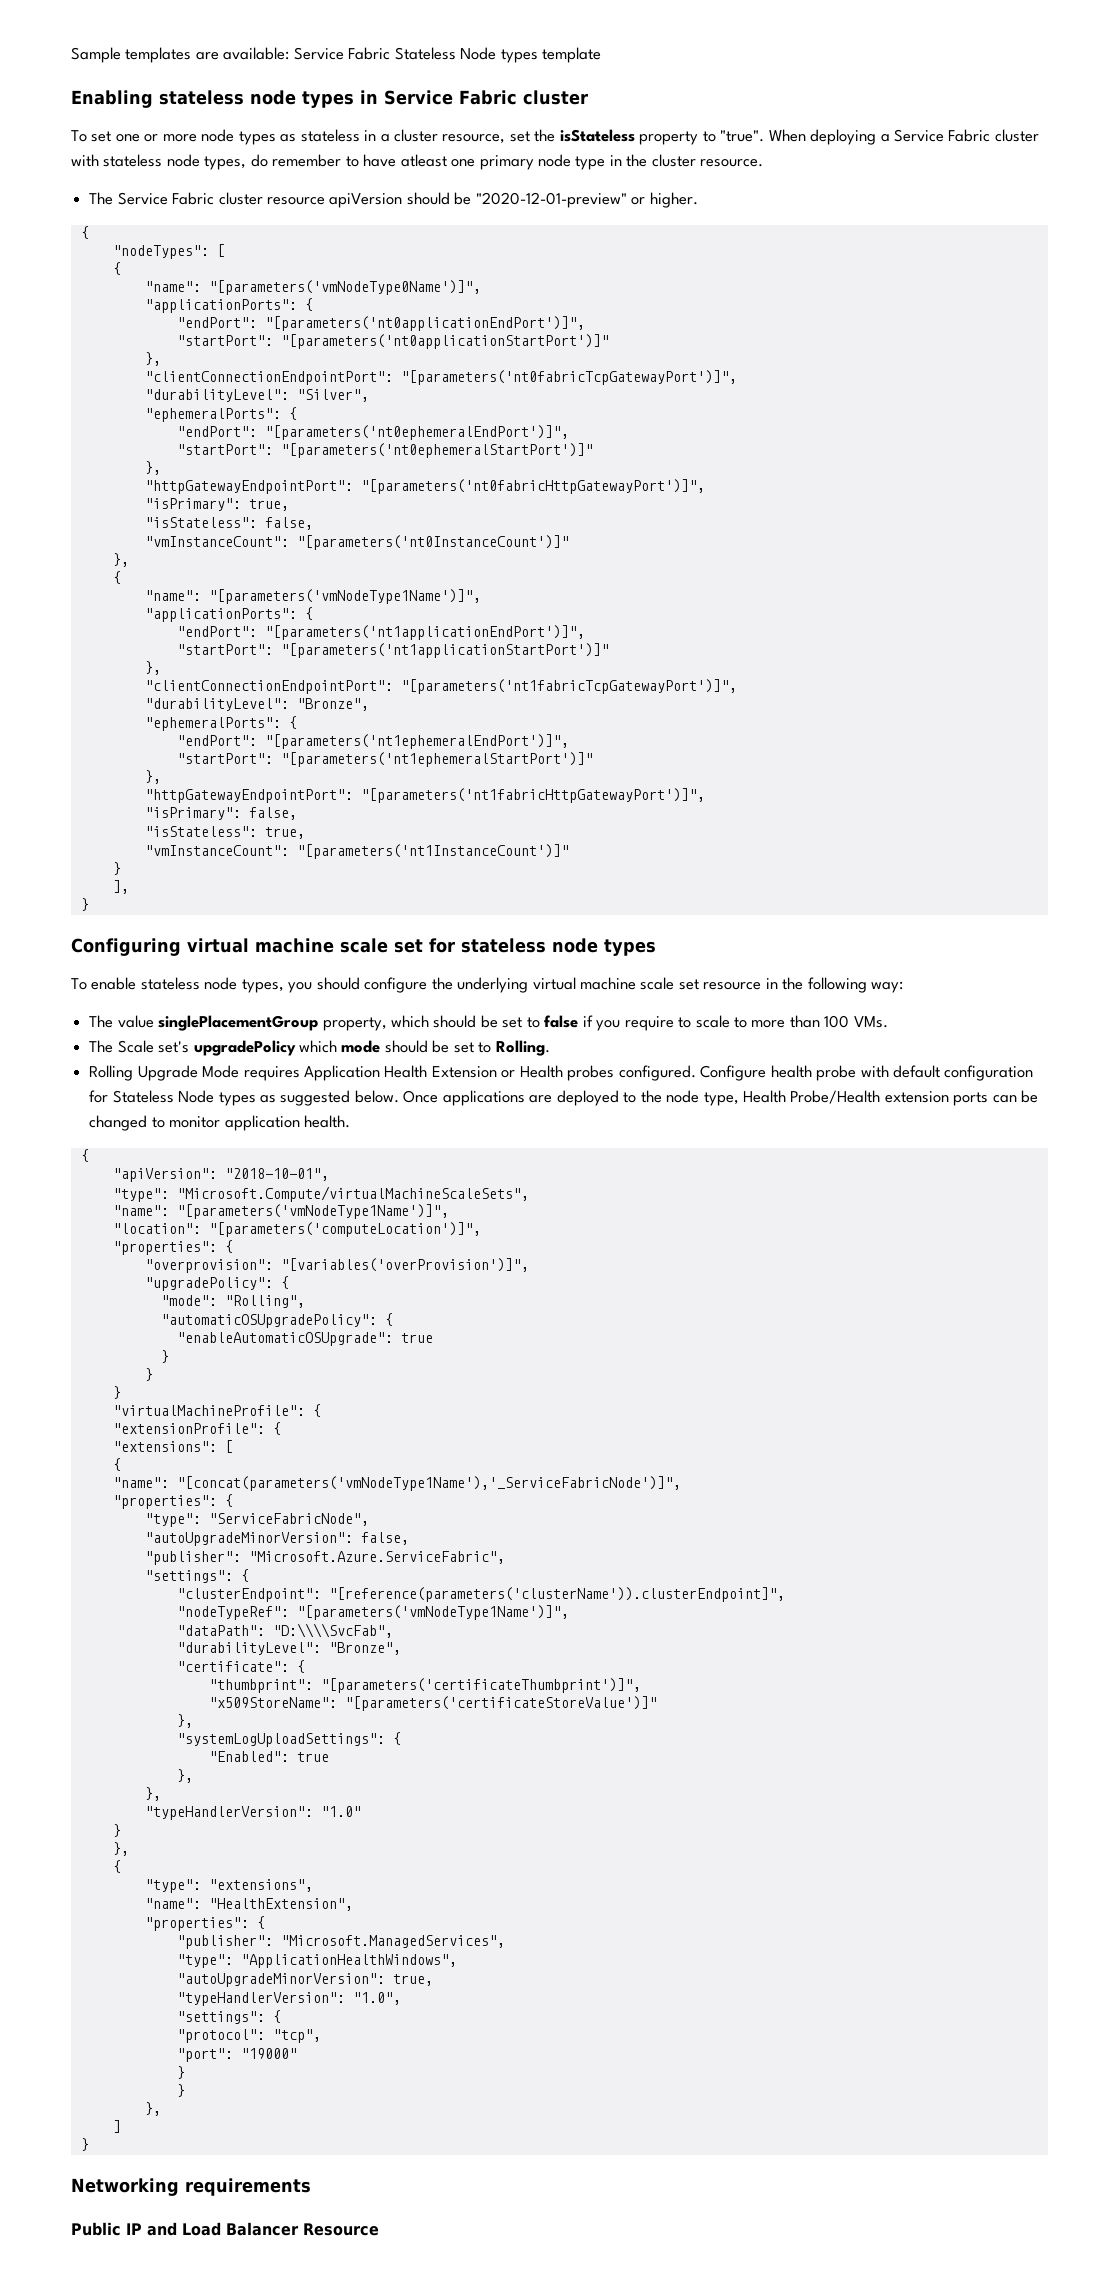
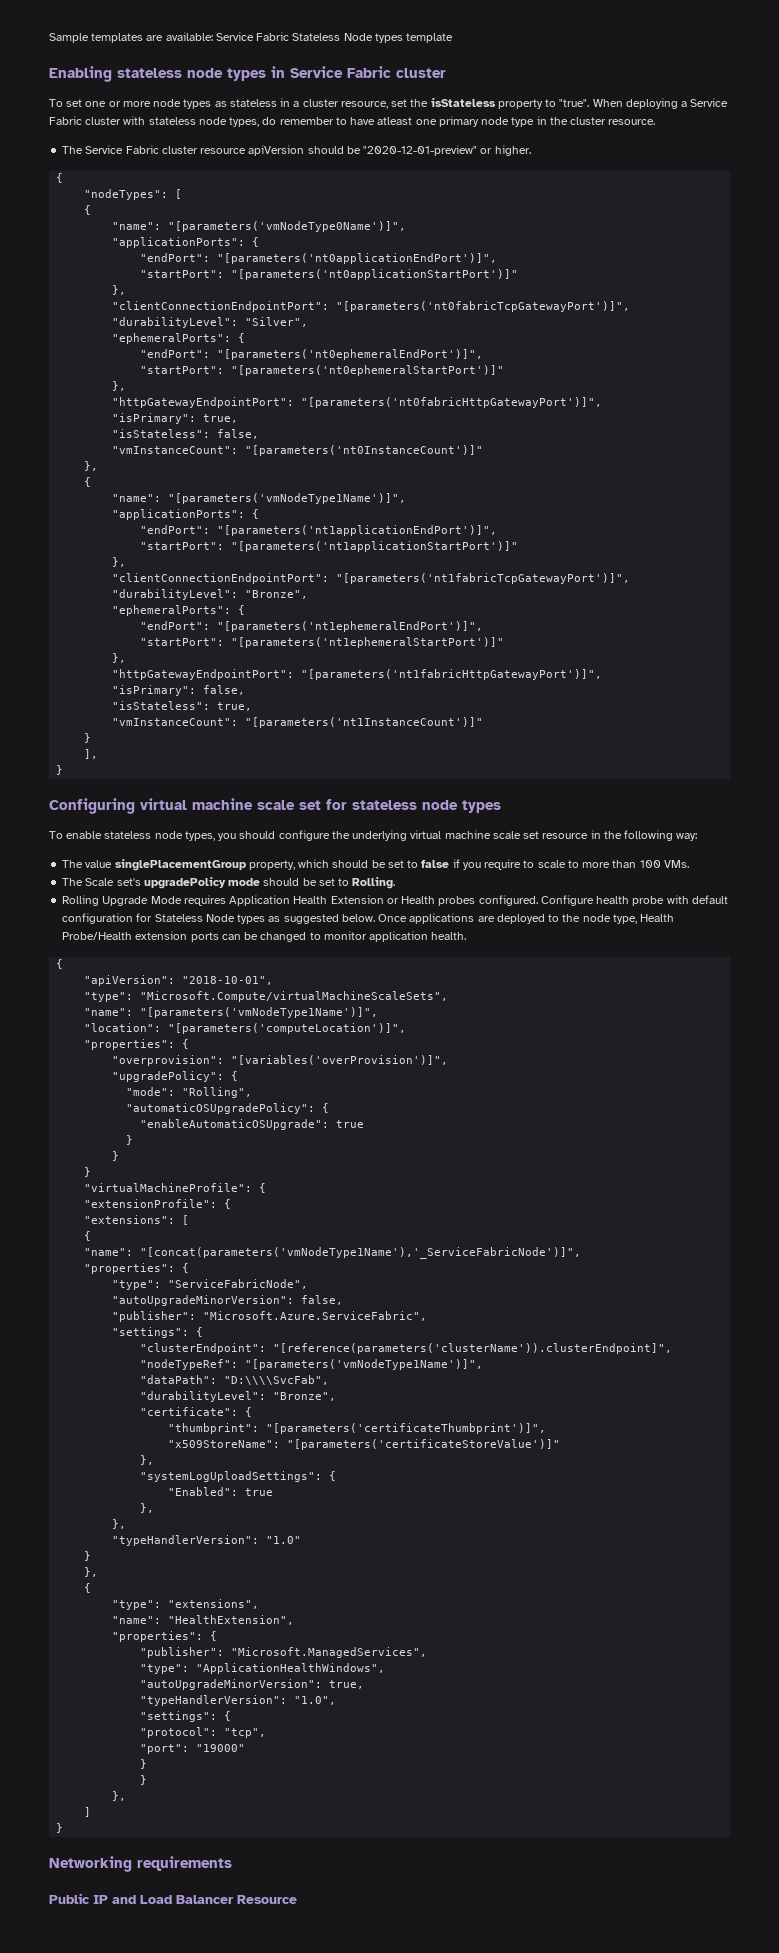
- The Scale set's upgradePolicy which mode should be set to Rolling.
+ The Scale set's upgradePolicy mode should be set to Rolling.

